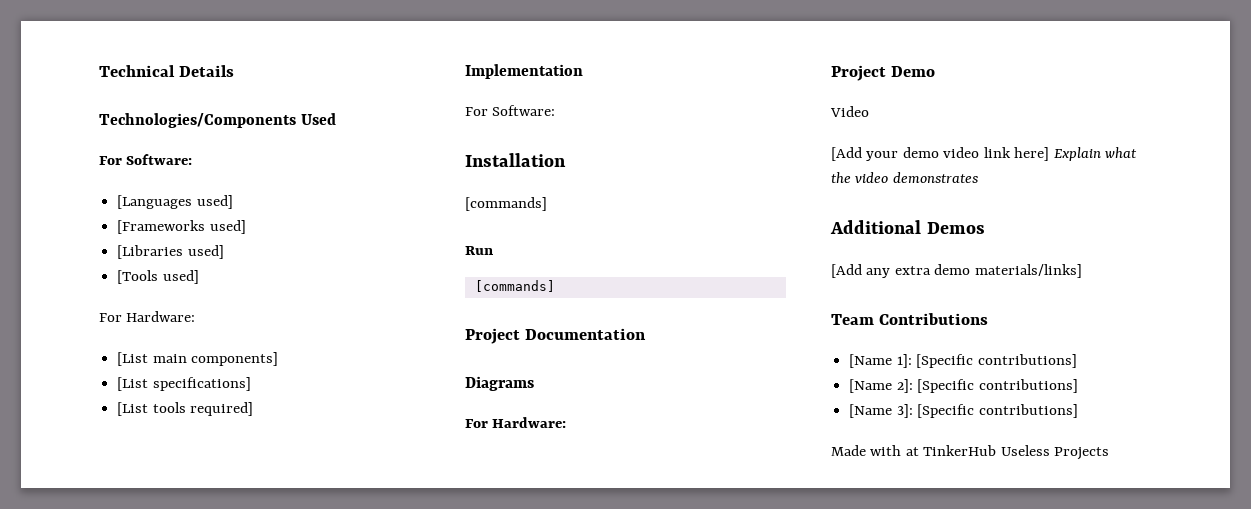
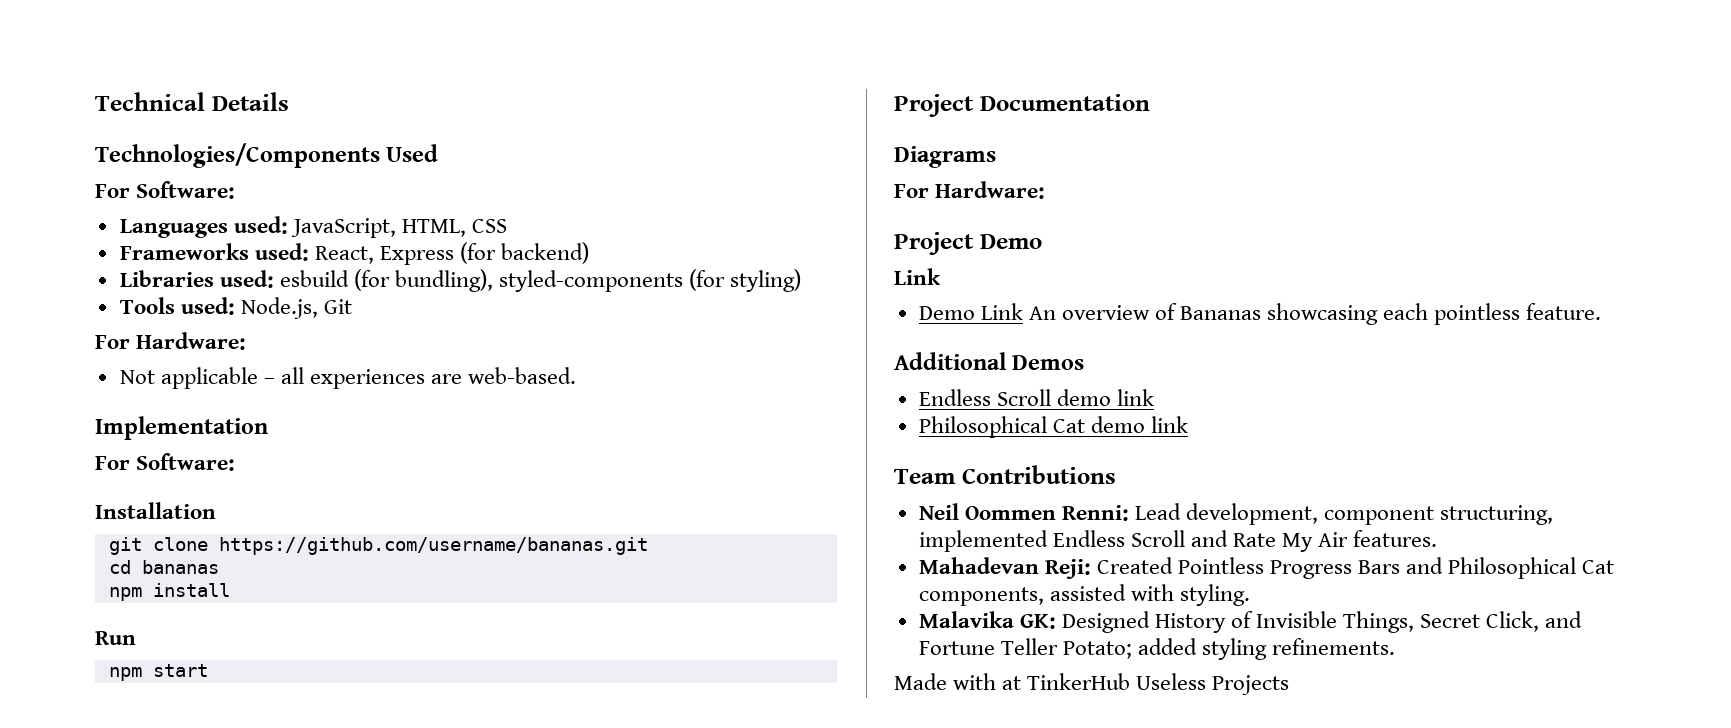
- [Languages used]
- [Frameworks used]
- [Libraries used]
- [Tools used]
+ Languages used: JavaScript, HTML, CSS
+ Frameworks used: React, Express (for backend)
+ Libraries used: esbuild (for bundling), styled-components (for styling)
+ Tools used: Node.js, Git
  For Hardware:
- [List main components]
- [List specifications]
- [List tools required]
+ Not applicable – all experiences are web-based.
  Implementation
  For Software:
  Installation
- [commands]
+ git clone https://github.com/username/bananas.git
+ cd bananas
+ npm install
  Run
- [commands]
+ npm start
  Project Demo
- Video
- [Add your demo video link here] Explain what the video demonstrates
+ Link
+ Demo Link An overview of Bananas showcasing each pointless feature.
  Additional Demos
- [Add any extra demo materials/links]
+ Endless Scroll demo link
+ Philosophical Cat demo link
  Team Contributions
- [Name 1]: [Specific contributions]
- [Name 2]: [Specific contributions]
- [Name 3]: [Specific contributions]
+ Neil Oommen Renni: Lead development, component structuring, implemented Endless Scroll and Rate My Air features.
+ Mahadevan Reji: Created Pointless Progress Bars and Philosophical Cat components, assisted with styling.
+ Malavika GK: Designed History of Invisible Things, Secret Click, and Fortune Teller Potato; added styling refinements.

